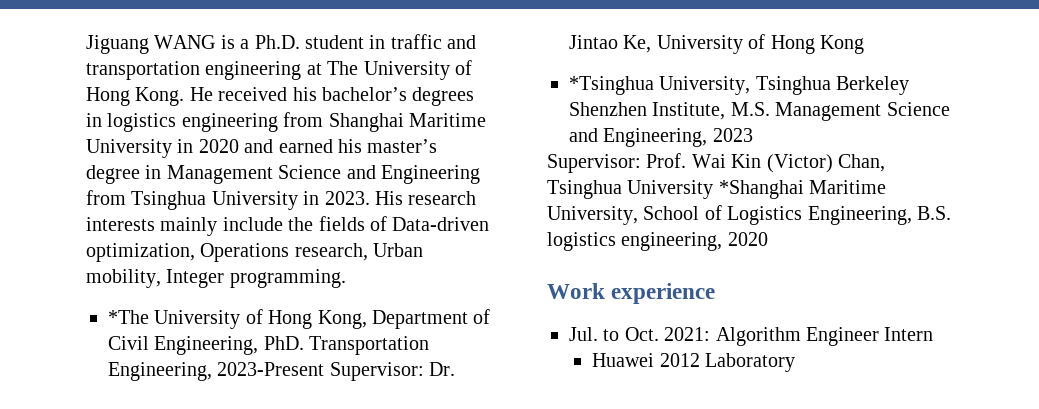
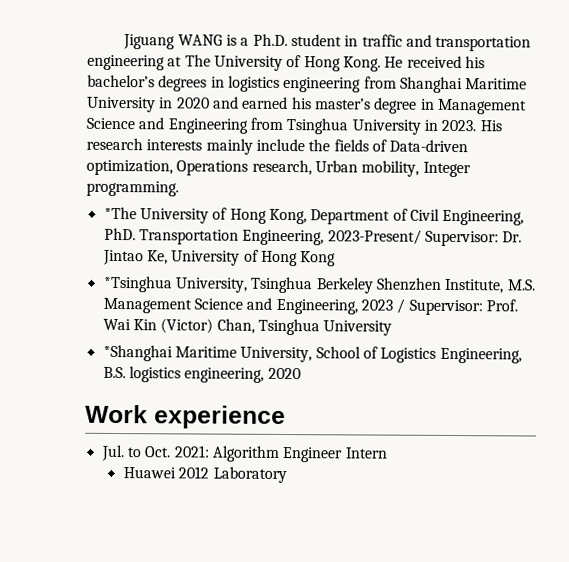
- *The University of Hong Kong, Department of Civil Engineering, PhD. Transportation Engineering, 2023-Present Supervisor: Dr. Jintao Ke, University of Hong Kong
+ *The University of Hong Kong, Department of Civil Engineering, PhD. Transportation Engineering, 2023-Present/ Supervisor: Dr. Jintao Ke, University of Hong Kong
- *Tsinghua University, Tsinghua Berkeley Shenzhen Institute, M.S. Management Science and Engineering, 2023
- Supervisor: Prof. Wai Kin (Victor) Chan, Tsinghua University *Shanghai Maritime University, School of Logistics Engineering, B.S. logistics engineering, 2020
+ *Tsinghua University, Tsinghua Berkeley Shenzhen Institute, M.S. Management Science and Engineering, 2023 / Supervisor: Prof. Wai Kin (Victor) Chan, Tsinghua University
+ *Shanghai Maritime University, School of Logistics Engineering, B.S. logistics engineering, 2020

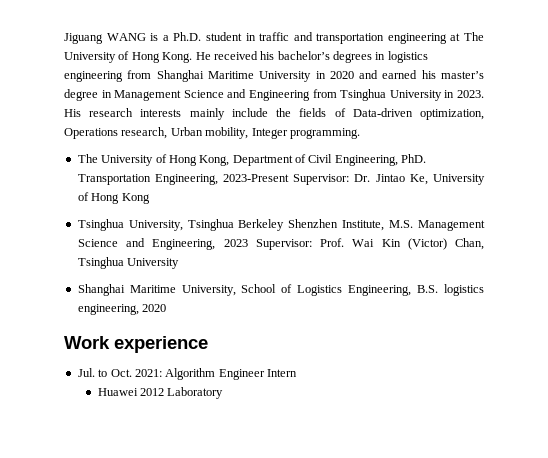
- *The University of Hong Kong, Department of Civil Engineering, PhD. Transportation Engineering, 2023-Present/ Supervisor: Dr. Jintao Ke, University of Hong Kong
+ The University of Hong Kong, Department of Civil Engineering, PhD. Transportation Engineering, 2023-Present Supervisor: Dr. Jintao Ke, University of Hong Kong
- *Tsinghua University, Tsinghua Berkeley Shenzhen Institute, M.S. Management Science and Engineering, 2023 / Supervisor: Prof. Wai Kin (Victor) Chan, Tsinghua University
+ Tsinghua University, Tsinghua Berkeley Shenzhen Institute, M.S. Management Science and Engineering, 2023 Supervisor: Prof. Wai Kin (Victor) Chan, Tsinghua University
- *Shanghai Maritime University, School of Logistics Engineering, B.S. logistics engineering, 2020
+ Shanghai Maritime University, School of Logistics Engineering, B.S. logistics engineering, 2020

